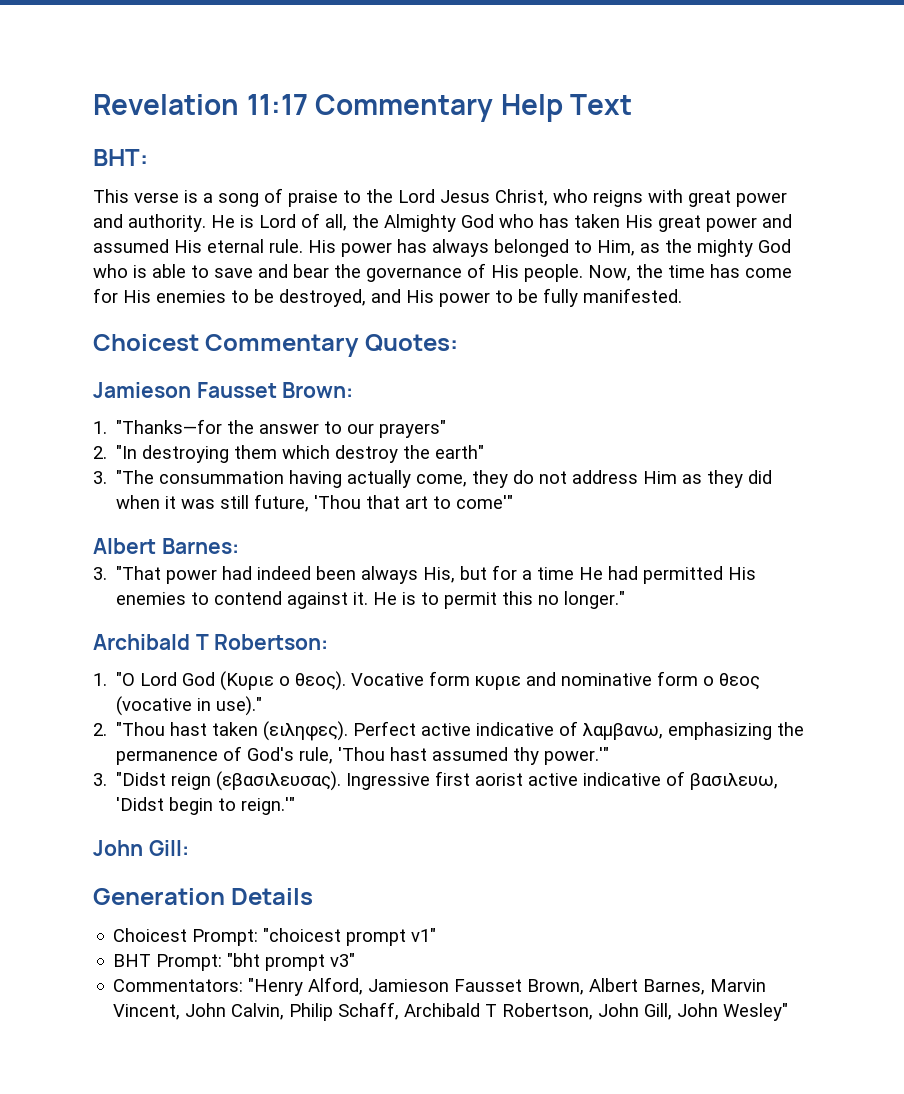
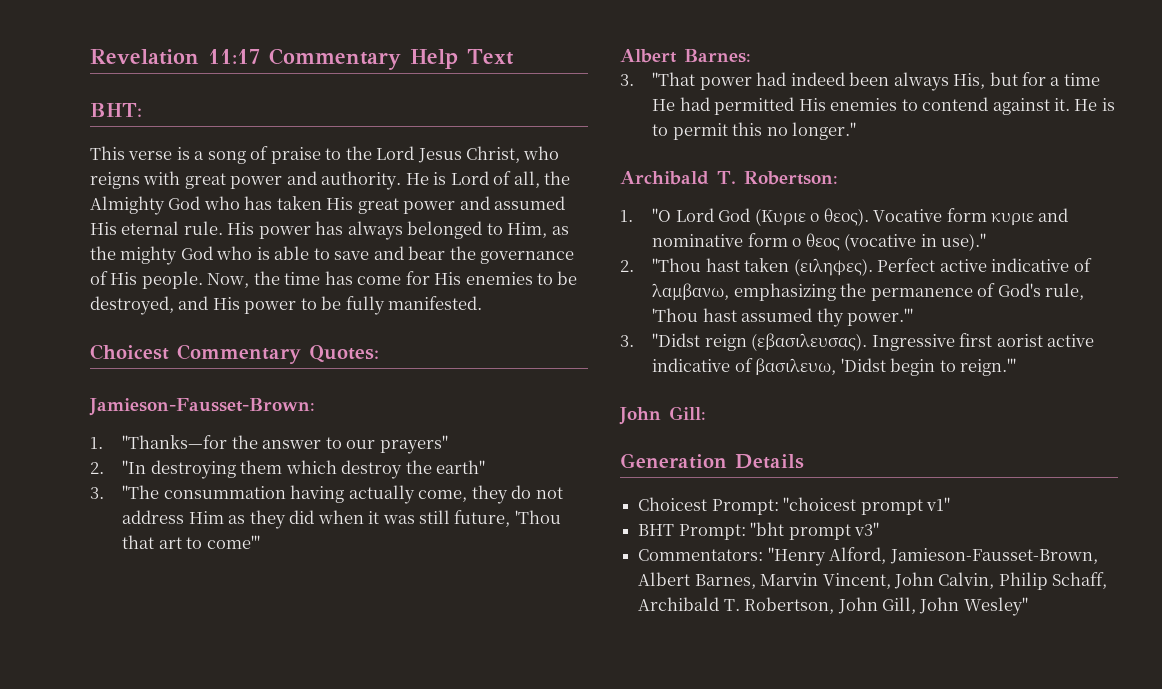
- Jamieson Fausset Brown:
+ Jamieson-Fausset-Brown:
- Archibald T Robertson:
+ Archibald T. Robertson:
- Commentators: "Henry Alford, Jamieson Fausset Brown, Albert Barnes, Marvin Vincent, John Calvin, Philip Schaff, Archibald T Robertson, John Gill, John Wesley"
+ Commentators: "Henry Alford, Jamieson-Fausset-Brown, Albert Barnes, Marvin Vincent, John Calvin, Philip Schaff, Archibald T. Robertson, John Gill, John Wesley"

